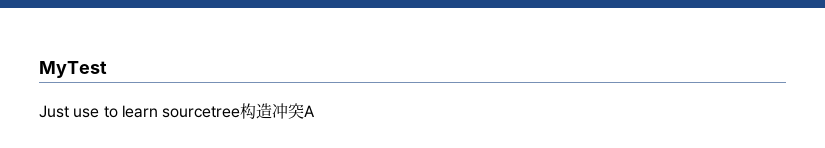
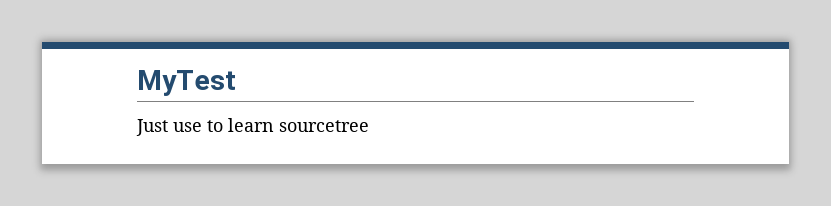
- Just use to learn sourcetree构造冲突A
+ Just use to learn sourcetree

